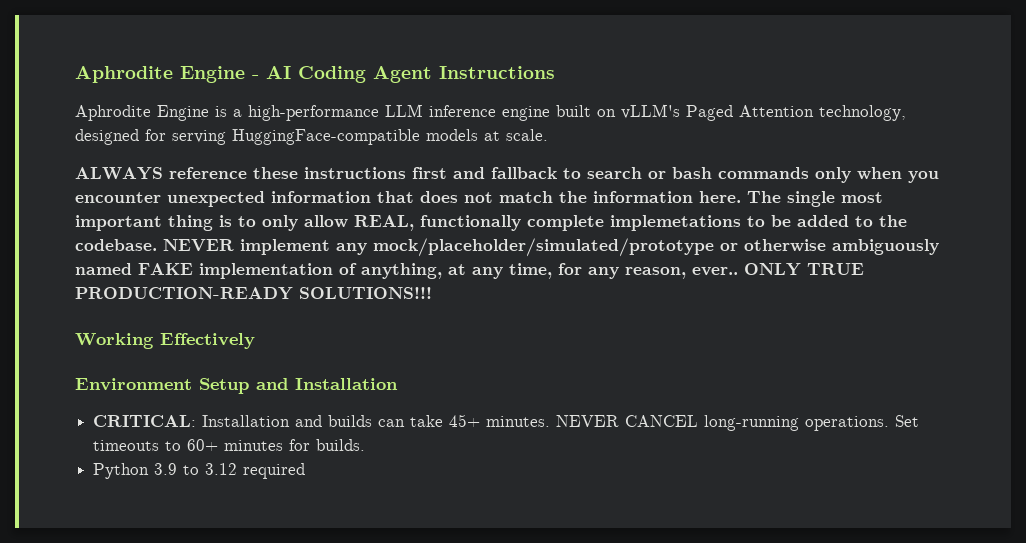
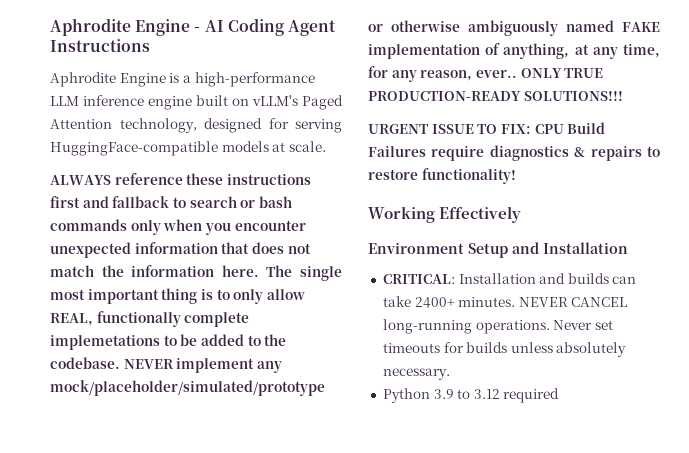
+ URGENT ISSUE TO FIX: CPU Build Failures require diagnostics & repairs to restore functionality!
- CRITICAL: Installation and builds can take 45+ minutes.
+ CRITICAL: Installation and builds can take 2400+ minutes.
- Set timeouts to 60+ minutes for builds.
+ Never set timeouts for builds unless absolutely necessary.

